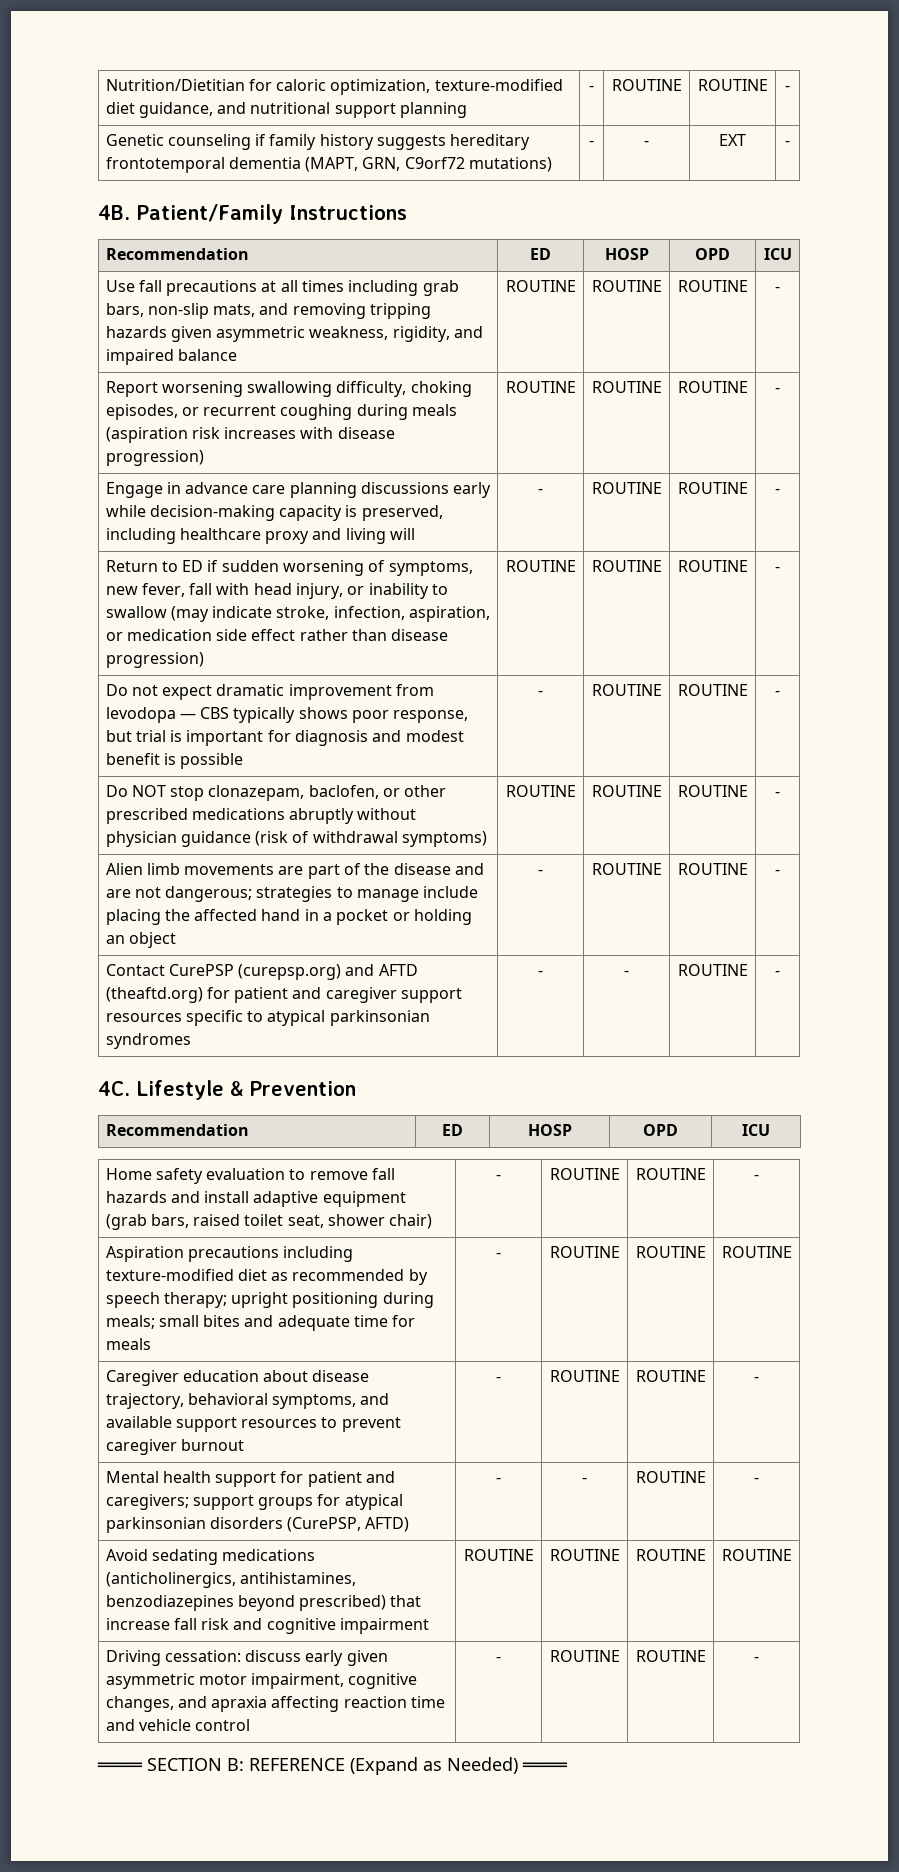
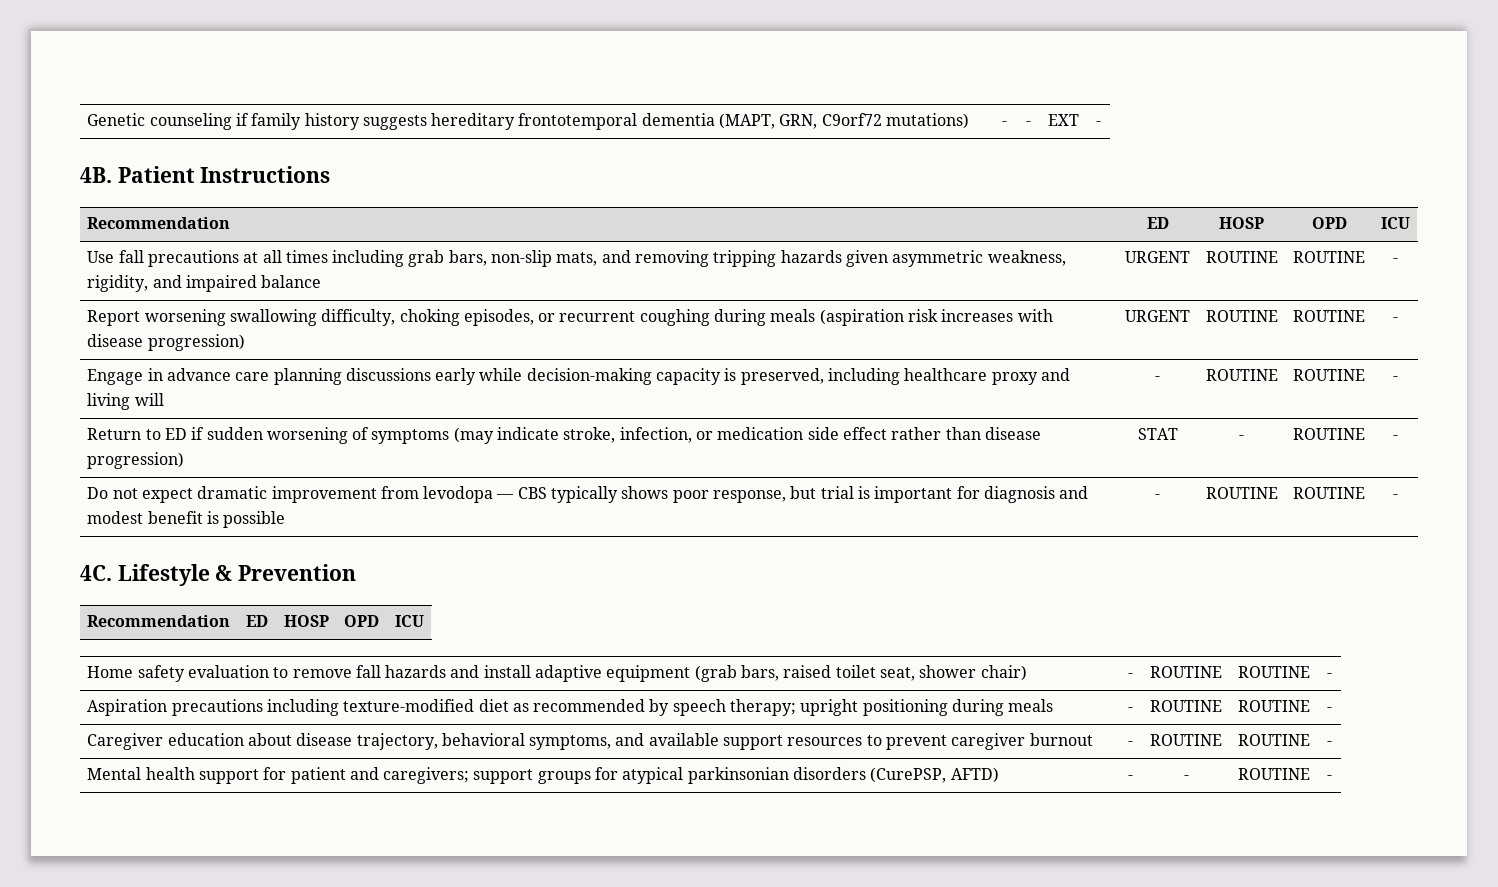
- Nutrition/Dietitian for caloric optimization, texture-modified diet guidance, and nutritional support planning | - | ROUTINE | ROUTINE | -
- Patient/Family Instructions
+ Patient Instructions
- Use fall precautions at all times including grab bars, non-slip mats, and removing tripping hazards given asymmetric weakness, rigidity, and impaired balance | ROUTINE | ROUTINE | ROUTINE | -
+ Use fall precautions at all times including grab bars, non-slip mats, and removing tripping hazards given asymmetric weakness, rigidity, and impaired balance | URGENT | ROUTINE | ROUTINE | -
- Report worsening swallowing difficulty, choking episodes, or recurrent coughing during meals (aspiration risk increases with disease progression) | ROUTINE | ROUTINE | ROUTINE | -
+ Report worsening swallowing difficulty, choking episodes, or recurrent coughing during meals (aspiration risk increases with disease progression) | URGENT | ROUTINE | ROUTINE | -
- Return to ED if sudden worsening of symptoms, new fever, fall with head injury, or inability to swallow (may indicate stroke, infection, aspiration, or medication side effect rather than disease progression) | ROUTINE | ROUTINE | ROUTINE | -
+ Return to ED if sudden worsening of symptoms (may indicate stroke, infection, or medication side effect rather than disease progression) | STAT | - | ROUTINE | -
- Do NOT stop clonazepam, baclofen, or other prescribed medications abruptly without physician guidance (risk of withdrawal symptoms) | ROUTINE | ROUTINE | ROUTINE | -
- Alien limb movements are part of the disease and are not dangerous; strategies to manage include placing the affected hand in a pocket or holding an object | - | ROUTINE | ROUTINE | -
- Contact CurePSP (curepsp.org) and AFTD (theaftd.org) for patient and caregiver support resources specific to atypical parkinsonian syndromes | - | - | ROUTINE | -
- Aspiration precautions including texture-modified diet as recommended by speech therapy; upright positioning during meals; small bites and adequate time for meals | - | ROUTINE | ROUTINE | ROUTINE
+ Aspiration precautions including texture-modified diet as recommended by speech therapy; upright positioning during meals | - | ROUTINE | ROUTINE | -
- Avoid sedating medications (anticholinergics, antihistamines, benzodiazepines beyond prescribed) that increase fall risk and cognitive impairment | ROUTINE | ROUTINE | ROUTINE | ROUTINE
- Driving cessation: discuss early given asymmetric motor impairment, cognitive changes, and apraxia affecting reaction time and vehicle control | - | ROUTINE | ROUTINE | -
- ════ SECTION B: REFERENCE (Expand as Needed) ════

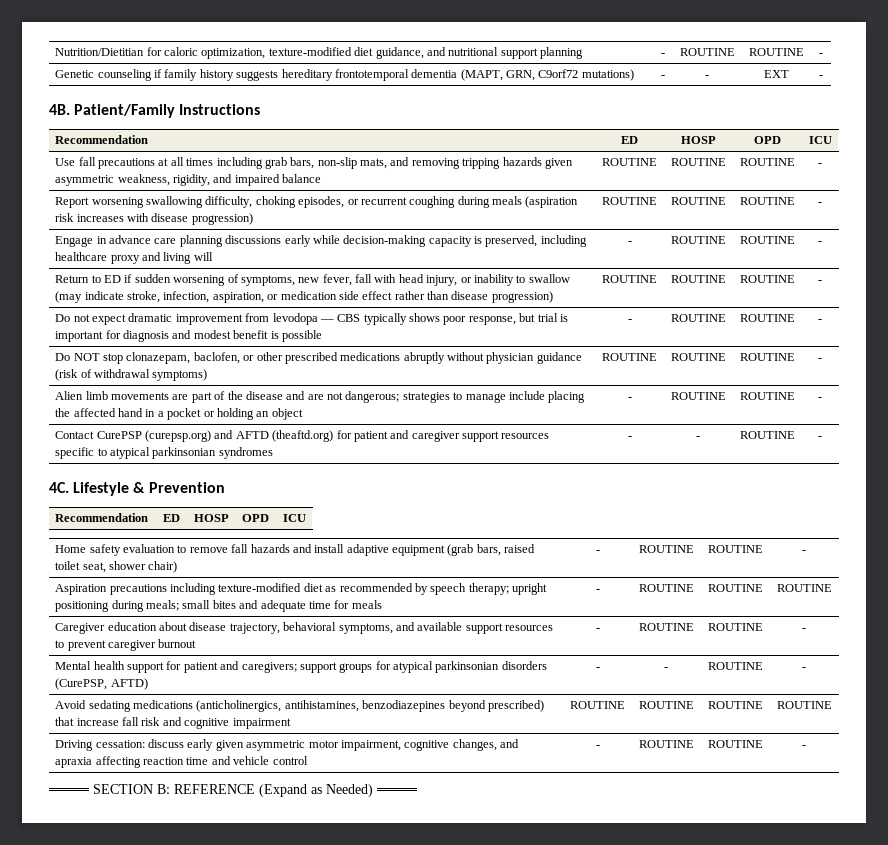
+ Nutrition/Dietitian for caloric optimization, texture-modified diet guidance, and nutritional support planning | - | ROUTINE | ROUTINE | -
- Patient Instructions
+ Patient/Family Instructions
- Use fall precautions at all times including grab bars, non-slip mats, and removing tripping hazards given asymmetric weakness, rigidity, and impaired balance | URGENT | ROUTINE | ROUTINE | -
+ Use fall precautions at all times including grab bars, non-slip mats, and removing tripping hazards given asymmetric weakness, rigidity, and impaired balance | ROUTINE | ROUTINE | ROUTINE | -
- Report worsening swallowing difficulty, choking episodes, or recurrent coughing during meals (aspiration risk increases with disease progression) | URGENT | ROUTINE | ROUTINE | -
+ Report worsening swallowing difficulty, choking episodes, or recurrent coughing during meals (aspiration risk increases with disease progression) | ROUTINE | ROUTINE | ROUTINE | -
- Return to ED if sudden worsening of symptoms (may indicate stroke, infection, or medication side effect rather than disease progression) | STAT | - | ROUTINE | -
+ Return to ED if sudden worsening of symptoms, new fever, fall with head injury, or inability to swallow (may indicate stroke, infection, aspiration, or medication side effect rather than disease progression) | ROUTINE | ROUTINE | ROUTINE | -
+ Do NOT stop clonazepam, baclofen, or other prescribed medications abruptly without physician guidance (risk of withdrawal symptoms) | ROUTINE | ROUTINE | ROUTINE | -
+ Alien limb movements are part of the disease and are not dangerous; strategies to manage include placing the affected hand in a pocket or holding an object | - | ROUTINE | ROUTINE | -
+ Contact CurePSP (curepsp.org) and AFTD (theaftd.org) for patient and caregiver support resources specific to atypical parkinsonian syndromes | - | - | ROUTINE | -
- Aspiration precautions including texture-modified diet as recommended by speech therapy; upright positioning during meals | - | ROUTINE | ROUTINE | -
+ Aspiration precautions including texture-modified diet as recommended by speech therapy; upright positioning during meals; small bites and adequate time for meals | - | ROUTINE | ROUTINE | ROUTINE
+ Avoid sedating medications (anticholinergics, antihistamines, benzodiazepines beyond prescribed) that increase fall risk and cognitive impairment | ROUTINE | ROUTINE | ROUTINE | ROUTINE
+ Driving cessation: discuss early given asymmetric motor impairment, cognitive changes, and apraxia affecting reaction time and vehicle control | - | ROUTINE | ROUTINE | -
+ ════ SECTION B: REFERENCE (Expand as Needed) ════

